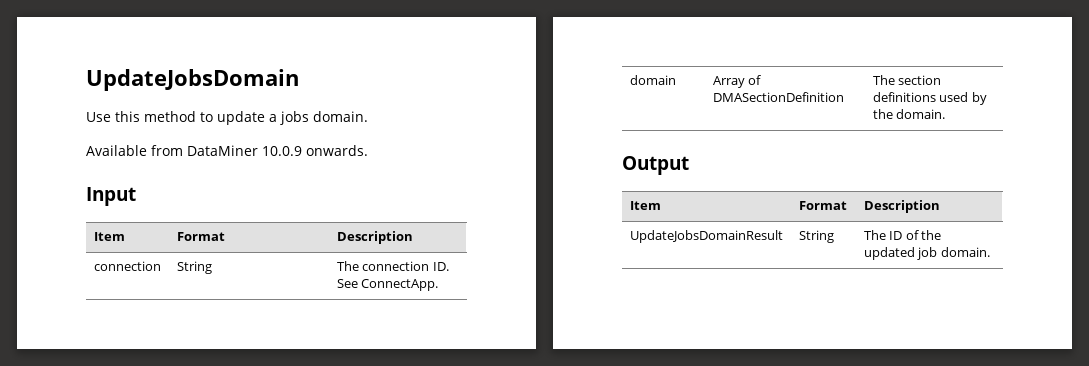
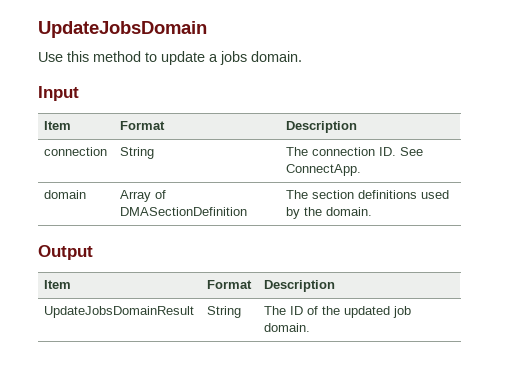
- Available from DataMiner 10.0.9 onwards.

